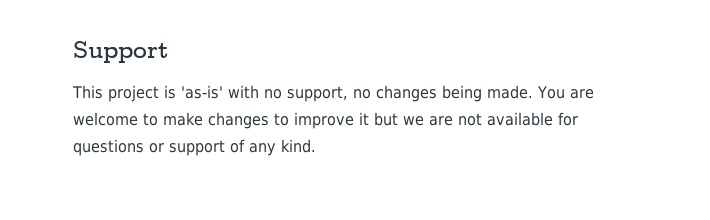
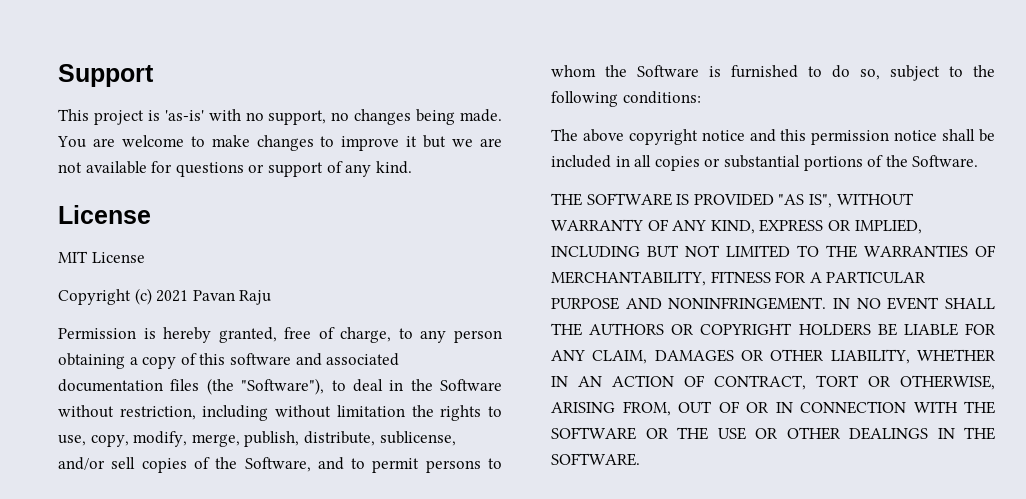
  You are welcome to make changes to improve it but we are not available for questions or support of any kind.
+ License
+ MIT License
+ Copyright (c) 2021 Pavan Raju
+ Permission is hereby granted, free of charge, to any person obtaining a copy of this software and associated documentation files (the "Software"), to deal in the Software without restriction, including without limitation the rights to use, copy, modify, merge, publish, distribute, sublicense, and/or sell copies of the Software, and to permit persons to whom the Software is furnished to do so, subject to the following conditions:
+ The above copyright notice and this permission notice shall be included in all copies or substantial portions of the Software.
+ THE SOFTWARE IS PROVIDED "AS IS", WITHOUT WARRANTY OF ANY KIND, EXPRESS OR IMPLIED, INCLUDING BUT NOT LIMITED TO THE WARRANTIES OF MERCHANTABILITY, FITNESS FOR A PARTICULAR PURPOSE AND NONINFRINGEMENT. IN NO EVENT SHALL THE AUTHORS OR COPYRIGHT HOLDERS BE LIABLE FOR ANY CLAIM, DAMAGES OR OTHER LIABILITY, WHETHER IN AN ACTION OF CONTRACT, TORT OR OTHERWISE, ARISING FROM, OUT OF OR IN CONNECTION WITH THE SOFTWARE OR THE USE OR OTHER DEALINGS IN THE SOFTWARE.

